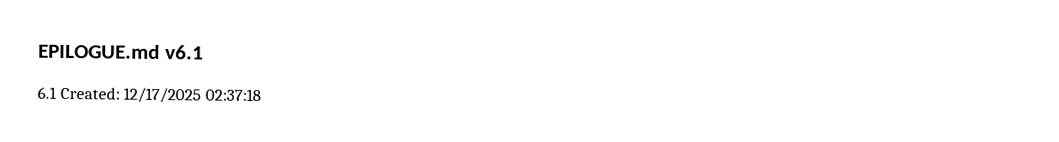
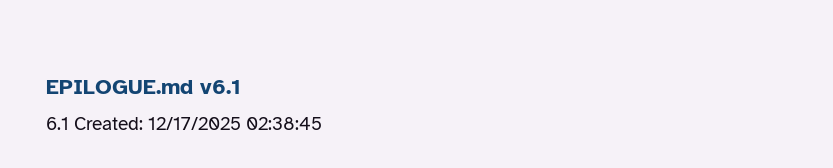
- 6.1 Created: 12/17/2025 02:37:18
+ 6.1 Created: 12/17/2025 02:38:45

